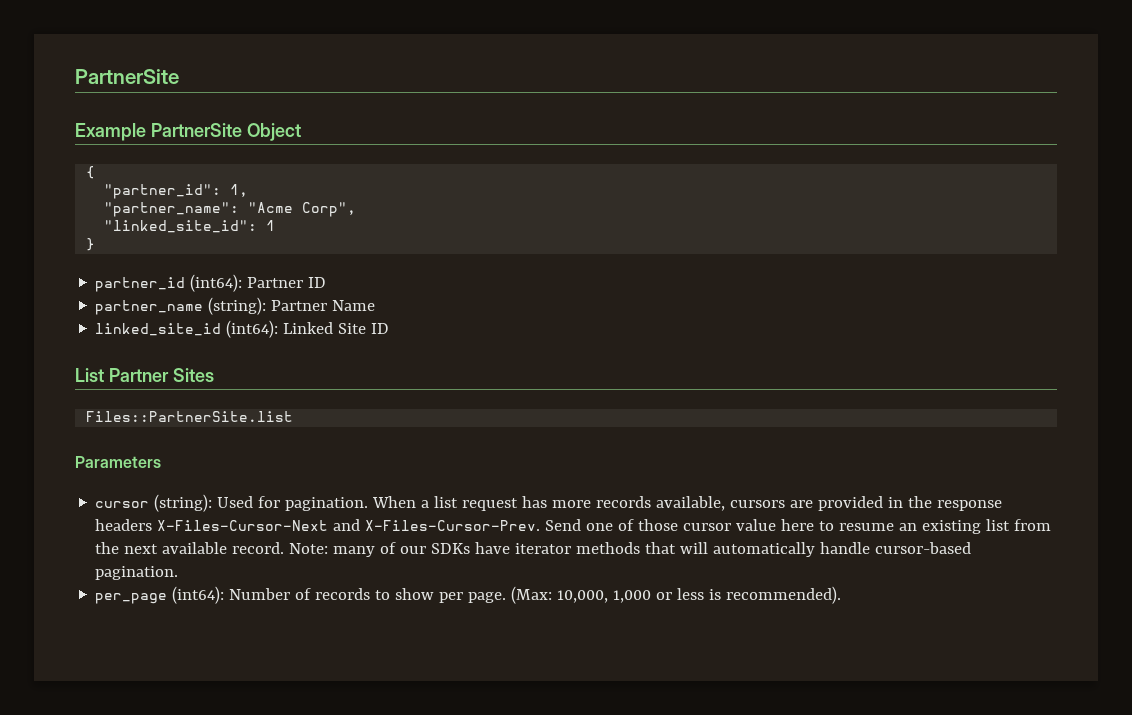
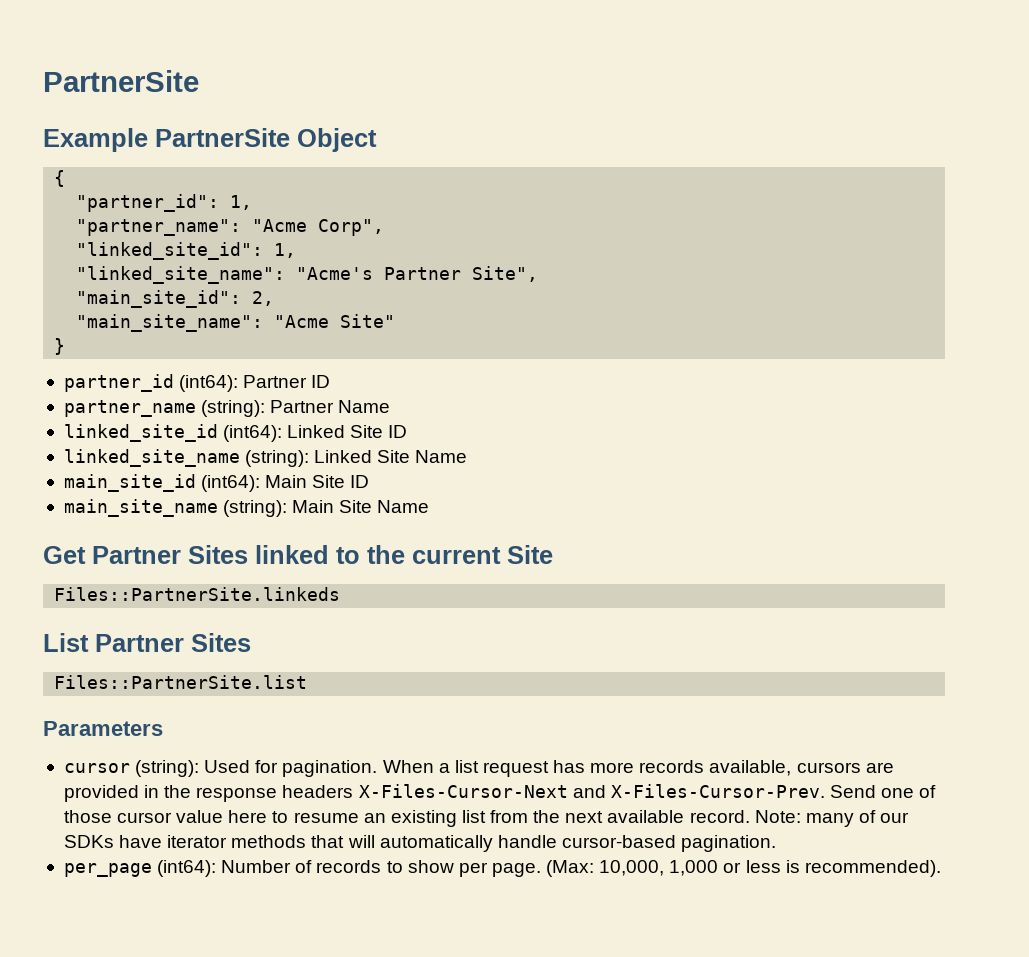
- "linked_site_id": 1
+ "linked_site_id": 1,
+ "linked_site_name": "Acme's Partner Site",
+ "main_site_id": 2,
+ "main_site_name": "Acme Site"
+ linked_site_name (string): Linked Site Name
+ main_site_id (int64): Main Site ID
+ main_site_name (string): Main Site Name
+ Get Partner Sites linked to the current Site
+ Files::PartnerSite.linkeds

